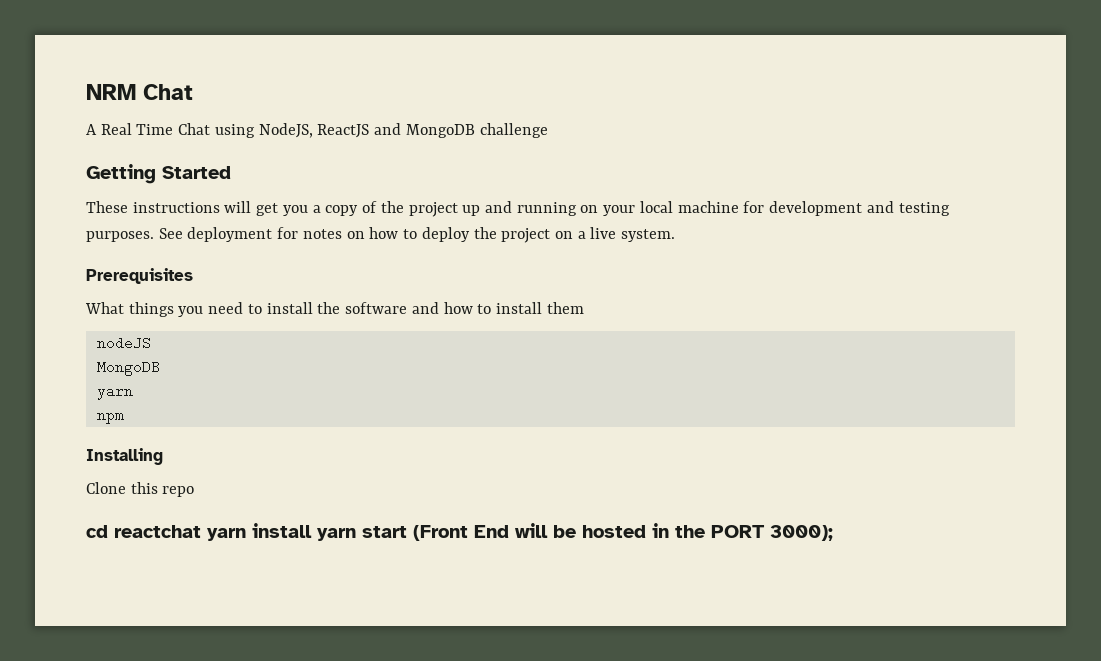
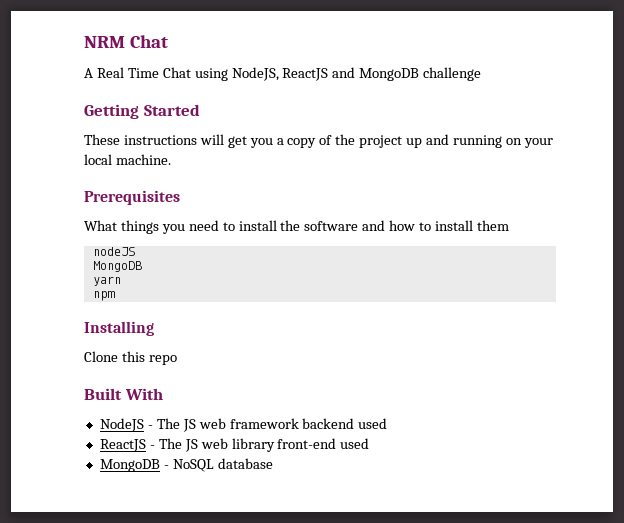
- These instructions will get you a copy of the project up and running on your local machine for development and testing purposes. See deployment for notes on how to deploy the project on a live system.
+ These instructions will get you a copy of the project up and running on your local machine.
- cd reactchat yarn install yarn start (Front End will be hosted in the PORT 3000);
+ Built With
+ NodeJS - The JS web framework backend used
+ ReactJS - The JS web library front-end used
+ MongoDB - NoSQL database

